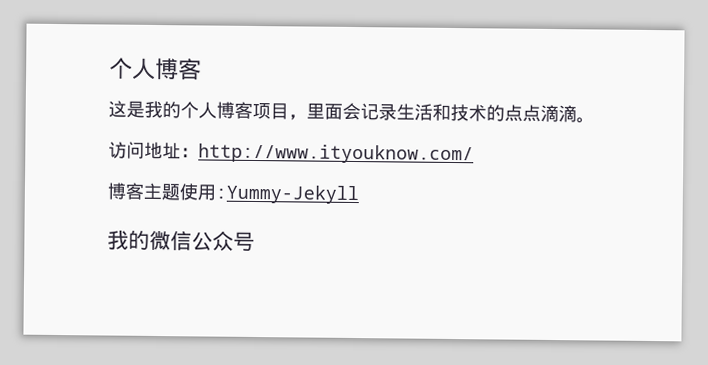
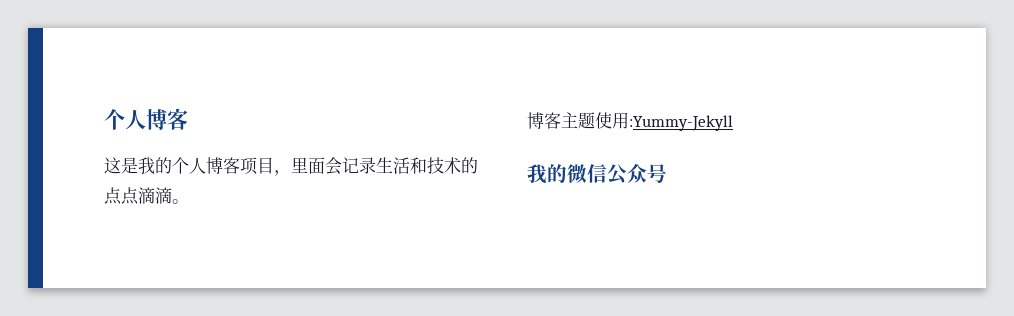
- 访问地址：http://www.ityouknow.com/

